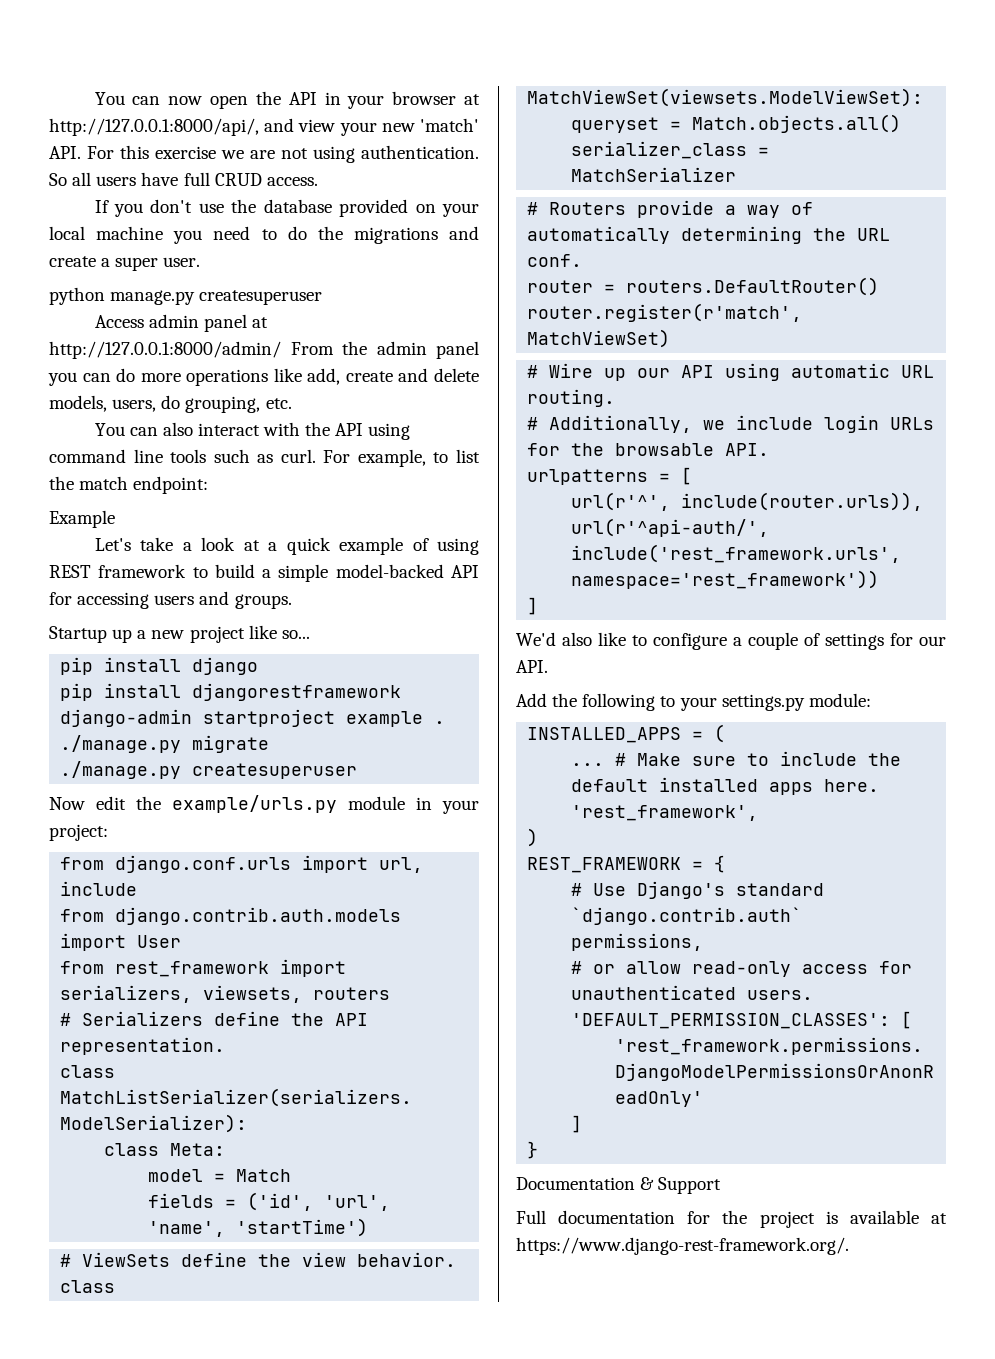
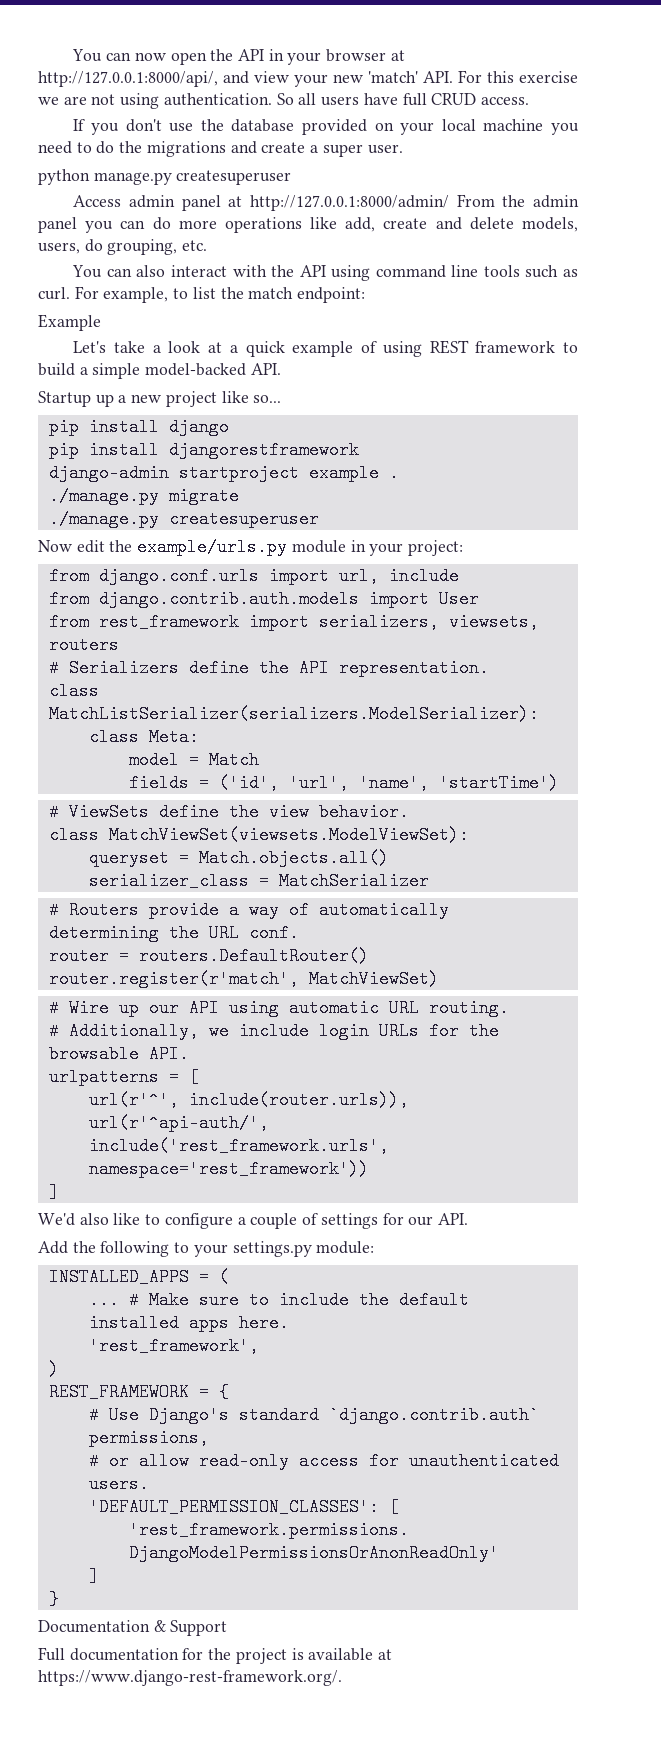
- Let's take a look at a quick example of using REST framework to build a simple model-backed API for accessing users and groups.
+ Let's take a look at a quick example of using REST framework to build a simple model-backed API.

